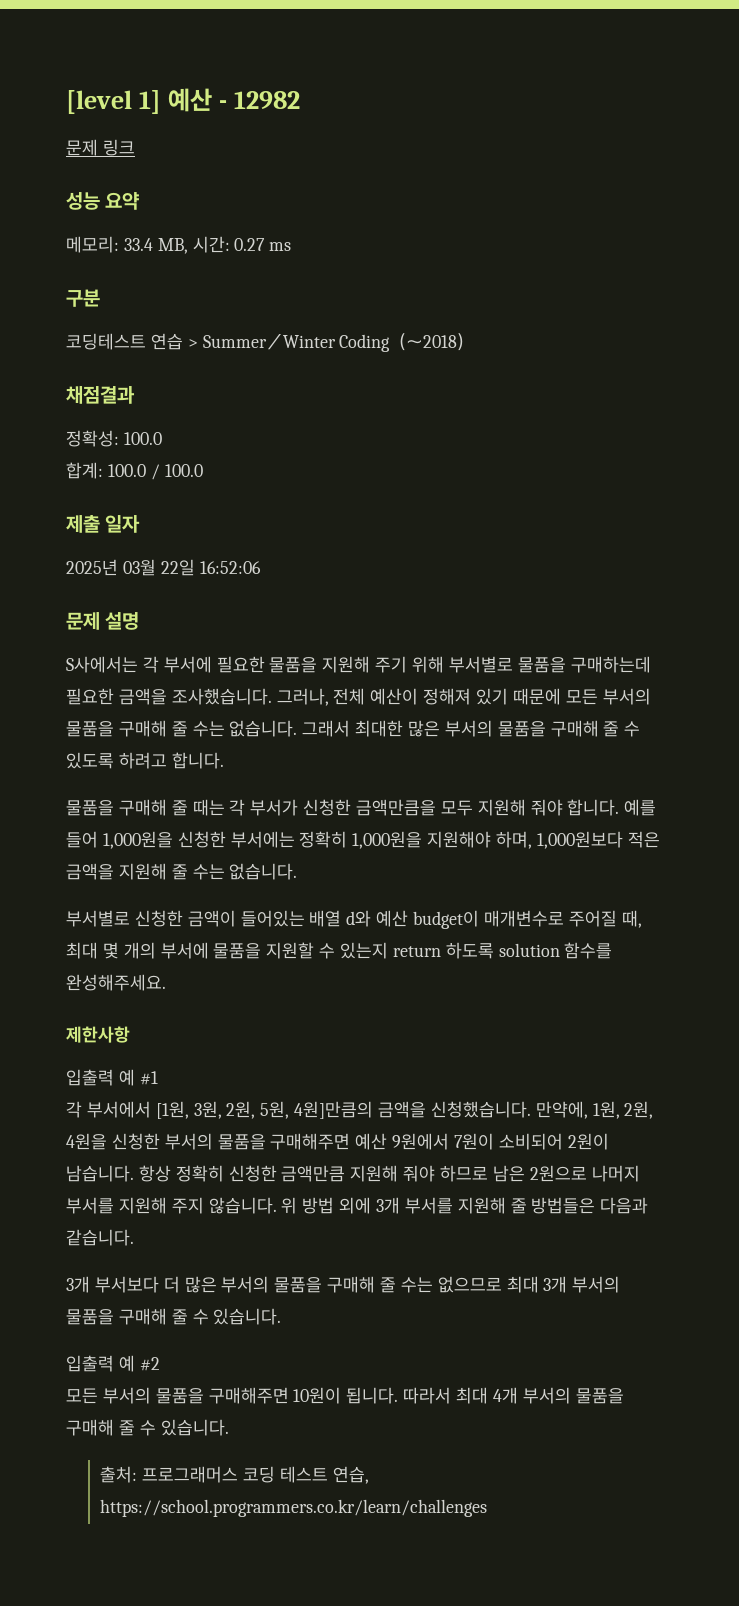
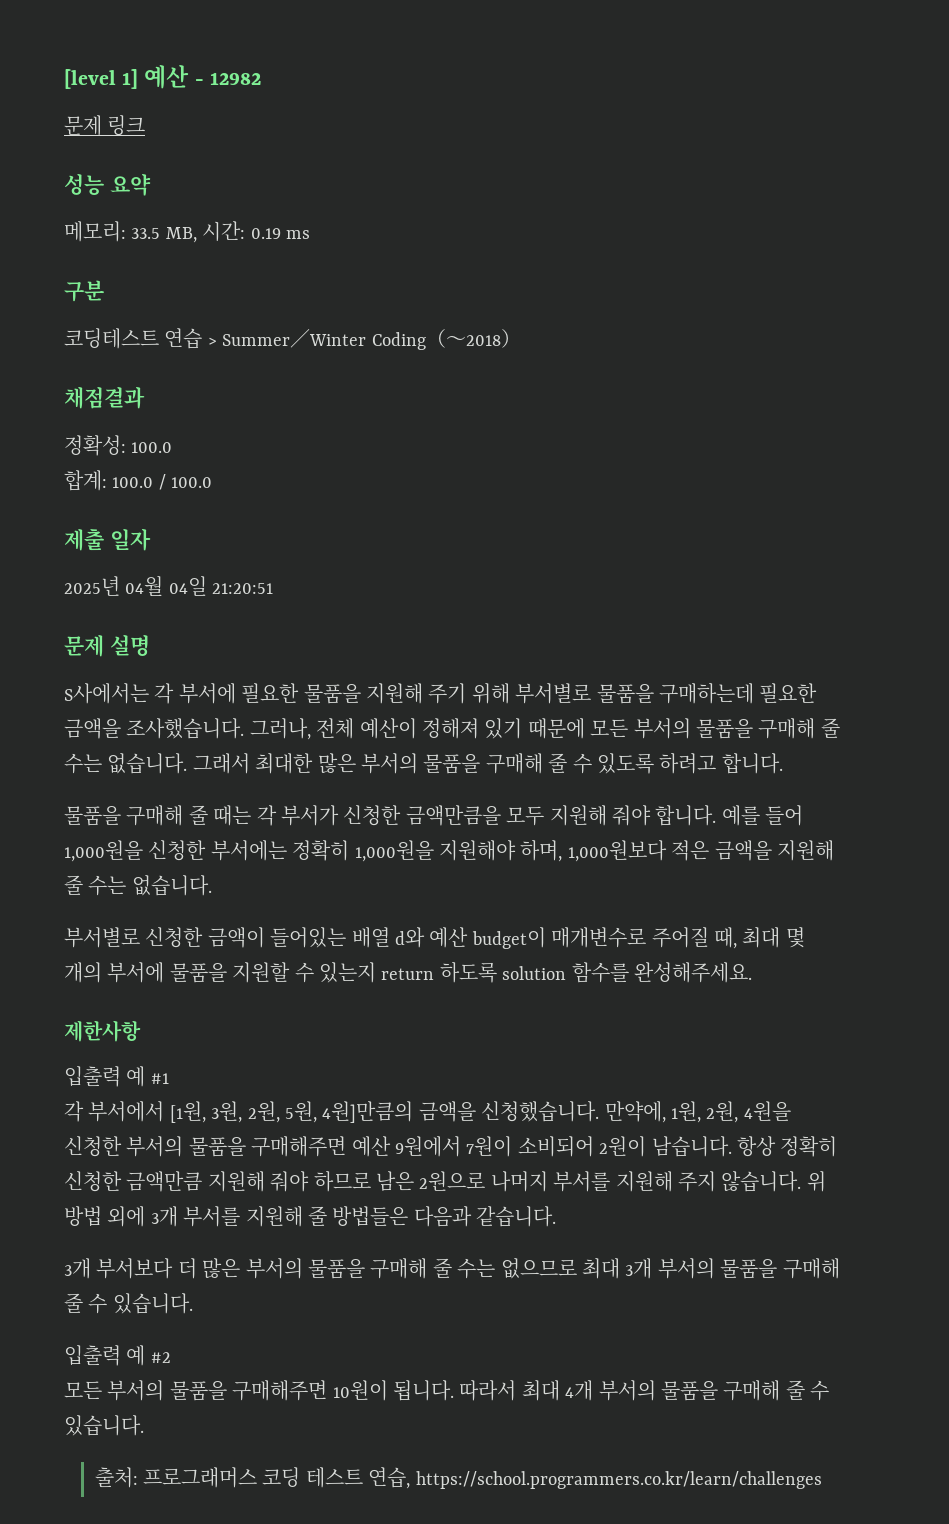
- 메모리: 33.4 MB, 시간: 0.27 ms
+ 메모리: 33.5 MB, 시간: 0.19 ms
- 2025년 03월 22일 16:52:06
+ 2025년 04월 04일 21:20:51

